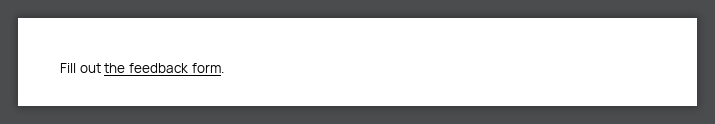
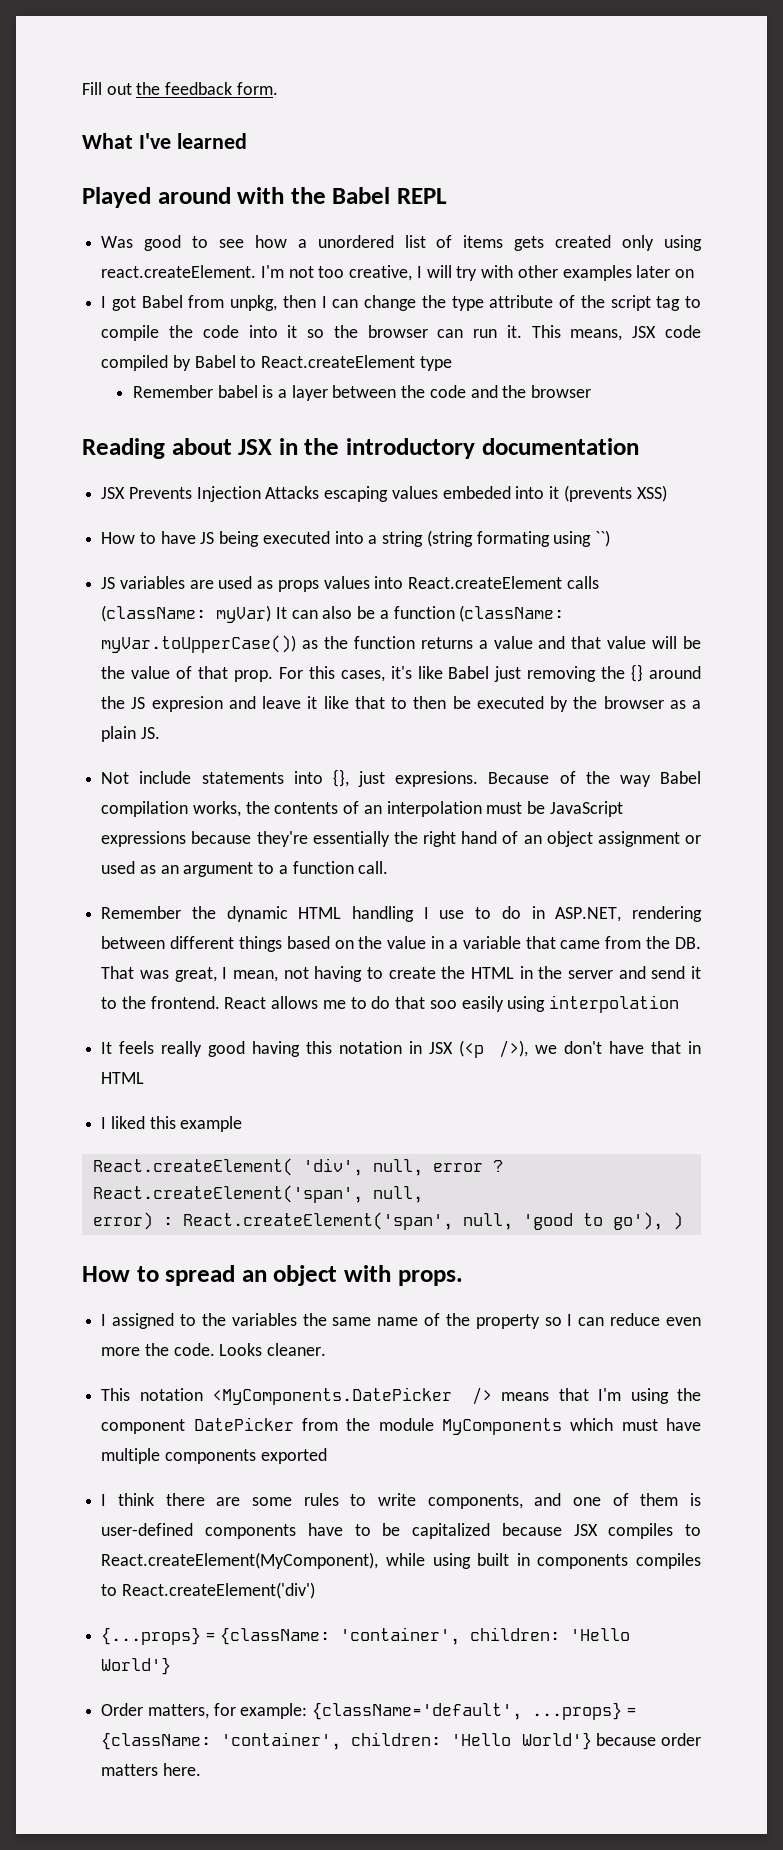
+ What I've learned
+ Played around with the Babel REPL
+ Was good to see how a unordered list of items gets created only using react.createElement. I'm not too creative, I will try with other examples later on
+ I got Babel from unpkg, then I can change the type attribute of the script tag to compile the code into it so the browser can run it. This means, JSX code compiled by Babel to React.createElement type
+ Remember babel is a layer between the code and the browser
+ Reading about JSX in the introductory documentation
+ JSX Prevents Injection Attacks escaping values embeded into it (prevents XSS)
+ How to have JS being executed into a string (string formating using ``)
+ JS variables are used as props values into React.createElement calls (className: myVar) It can also be a function (className: myVar.toUpperCase()) as the function returns a value and that value will be the value of that prop. For this cases, it's like Babel just removing the {} around the JS expresion and leave it like that to then be executed by the browser as a plain JS.
+ Not include statements into {}, just expresions. Because of the way Babel compilation works, the contents of an interpolation must be JavaScript expressions because they're essentially the right hand of an object assignment or used as an argument to a function call.
+ Remember the dynamic HTML handling I use to do in ASP.NET, rendering between different things based on the value in a variable that came from the DB. That was great, I mean, not having to create the HTML in the server and send it to the frontend. React allows me to do that soo easily using interpolation
+ It feels really good having this notation in JSX (<p />), we don't have that in HTML
+ I liked this example
+ React.createElement( 'div', null, error ? React.createElement('span', null,
+ error) : React.createElement('span', null, 'good to go'), )
+ How to spread an object with props.
+ I assigned to the variables the same name of the property so I can reduce even more the code. Looks cleaner.
+ This notation <MyComponents.DatePicker /> means that I'm using the component DatePicker from the module MyComponents which must have multiple components exported
+ I think there are some rules to write components, and one of them is user-defined components have to be capitalized because JSX compiles to React.createElement(MyComponent), while using built in components compiles to React.createElement('div')
+ {...props} = {className: 'container', children: 'Hello World'}
+ Order matters, for example: {className='default', ...props} = {className: 'container', children: 'Hello World'} because order matters here.

